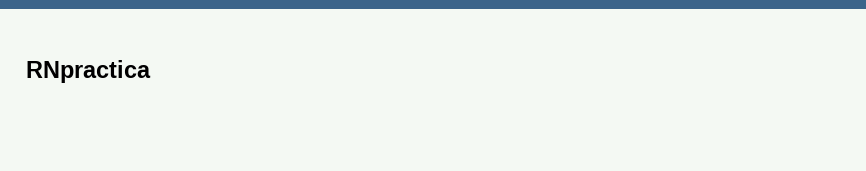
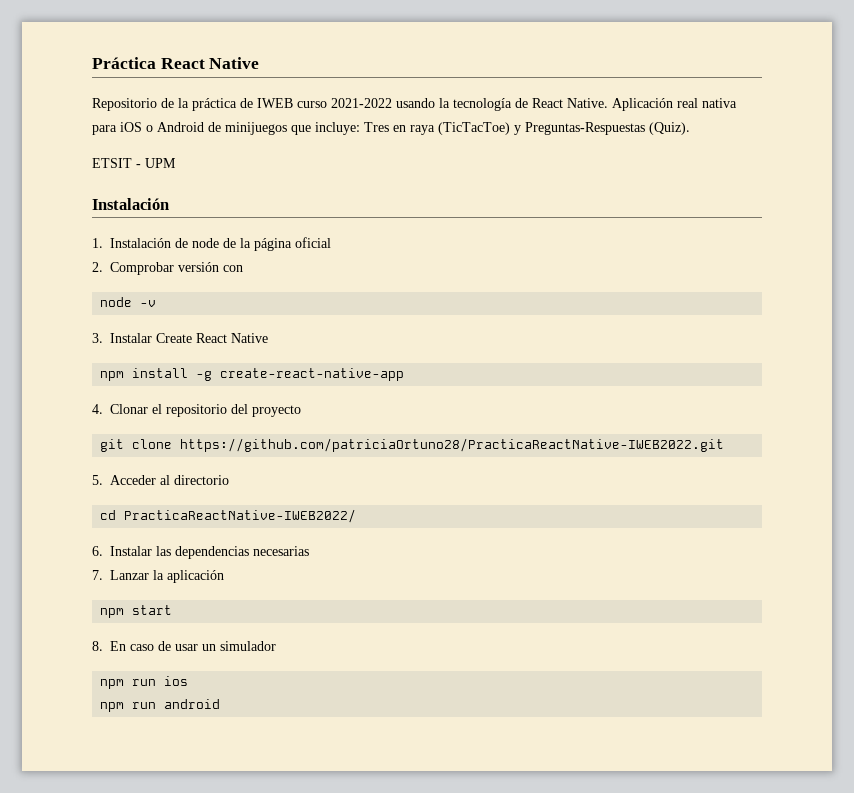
- RNpractica
+ Práctica React Native
+ Repositorio de la práctica de IWEB curso 2021-2022 usando la tecnología de React Native. Aplicación real nativa para iOS o Android de minijuegos que incluye: Tres en raya (TicTacToe) y Preguntas-Respuestas (Quiz).
+ ETSIT - UPM
+ Instalación
+ 1. Instalación de node de la página oficial
+ 2. Comprobar versión con
+ node -v
+ 3. Instalar Create React Native
+ npm install -g create-react-native-app
+ 4. Clonar el repositorio del proyecto
+ git clone https://github.com/patriciaOrtuno28/PracticaReactNative-IWEB2022.git
+ 5. Acceder al directorio
+ cd PracticaReactNative-IWEB2022/
+ 6. Instalar las dependencias necesarias
+ 7. Lanzar la aplicación
+ npm start
+ 8. En caso de usar un simulador
+ npm run ios
+ npm run android

